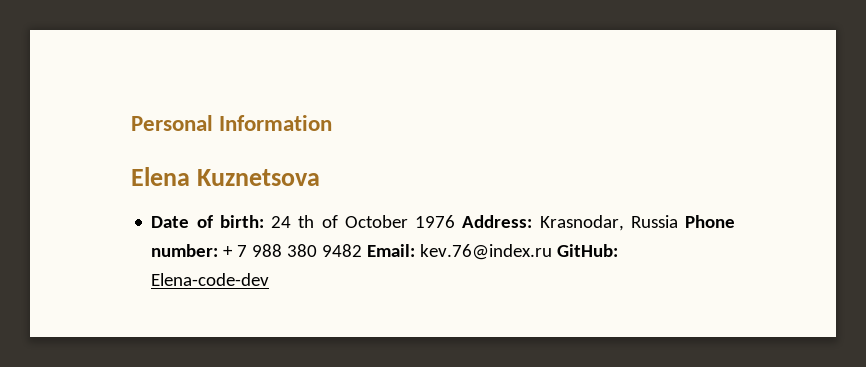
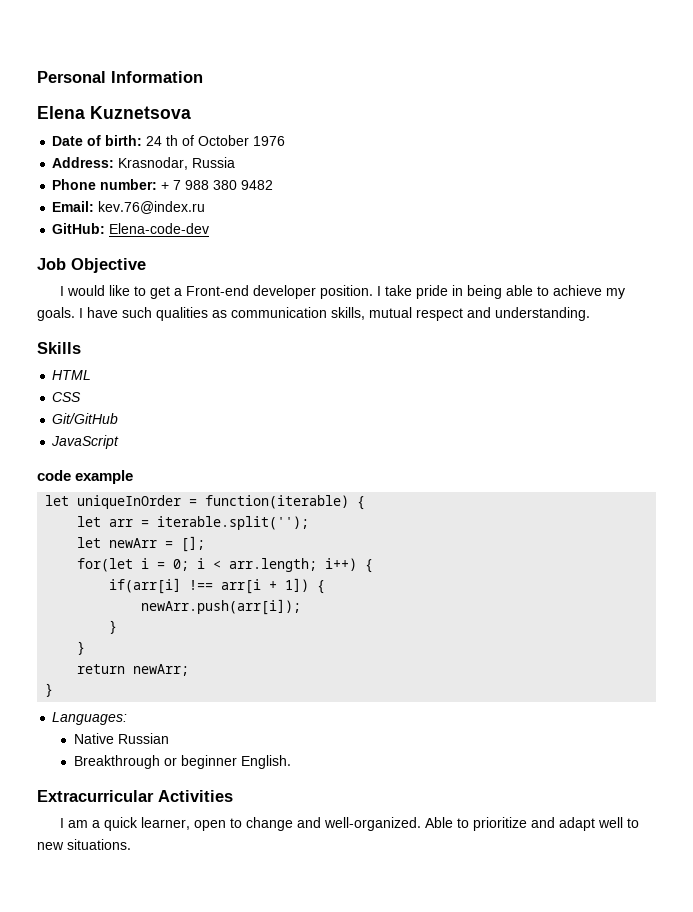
- Date of birth: 24 th of October 1976 Address: Krasnodar, Russia Phone number: + 7 988 380 9482 Email: kev.76@index.ru GitHub: Elena-code-dev
+ Date of birth: 24 th of October 1976
+ Address: Krasnodar, Russia
+ Phone number: + 7 988 380 9482
+ Email: kev.76@index.ru
+ GitHub: Elena-code-dev
+ Job Objective
+ I would like to get a Front-end developer position. I take pride in being able to achieve my goals. I have such qualities as communication skills, mutual respect and understanding.
+ Skills
+ HTML
+ CSS
+ Git/GitHub
+ JavaScript
+ code example
+ let uniqueInOrder = function(iterable) {
+ let arr = iterable.split('');
+ let newArr = [];
+ for(let i = 0; i < arr.length; i++) {
+ if(arr[i] !== arr[i + 1]) {
+ newArr.push(arr[i]);
+ }
+ }
+ return newArr;
+ }
+ Languages:
+ Native Russian
+ Breakthrough or beginner English.
+ Extracurricular Activities
+ I am а quick learner, open to change and well-organized. Able to prioritize and adapt well to new situations.

